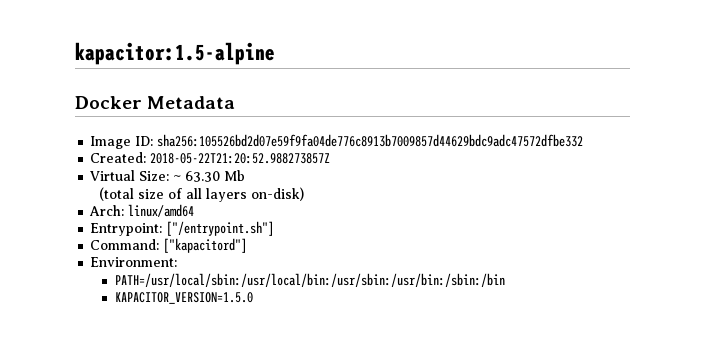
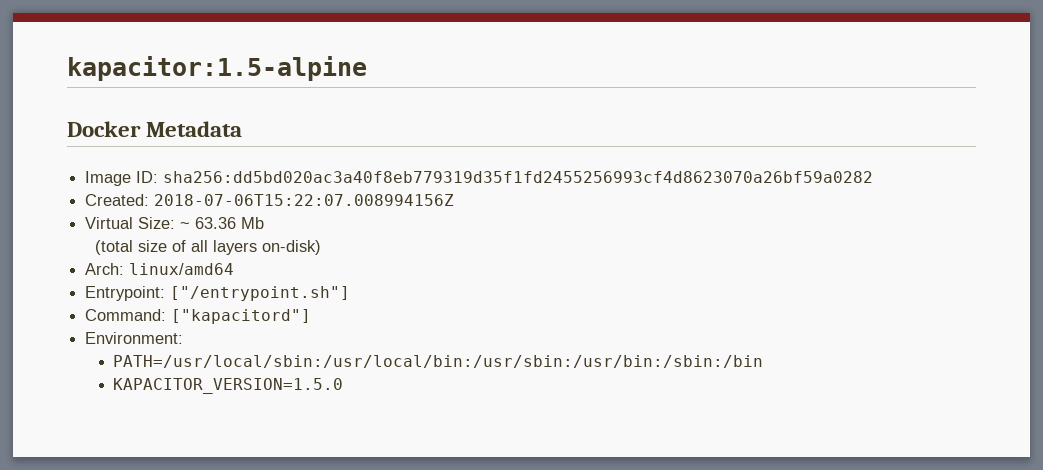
- Image ID: sha256:105526bd2d07e59f9fa04de776c8913b7009857d44629bdc9adc47572dfbe332
+ Image ID: sha256:dd5bd020ac3a40f8eb779319d35f1fd2455256993cf4d8623070a26bf59a0282
- Created: 2018-05-22T21:20:52.988273857Z
+ Created: 2018-07-06T15:22:07.008994156Z
- Virtual Size: ~ 63.30 Mb
+ Virtual Size: ~ 63.36 Mb

